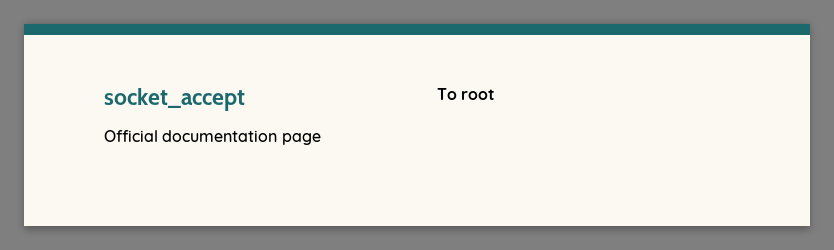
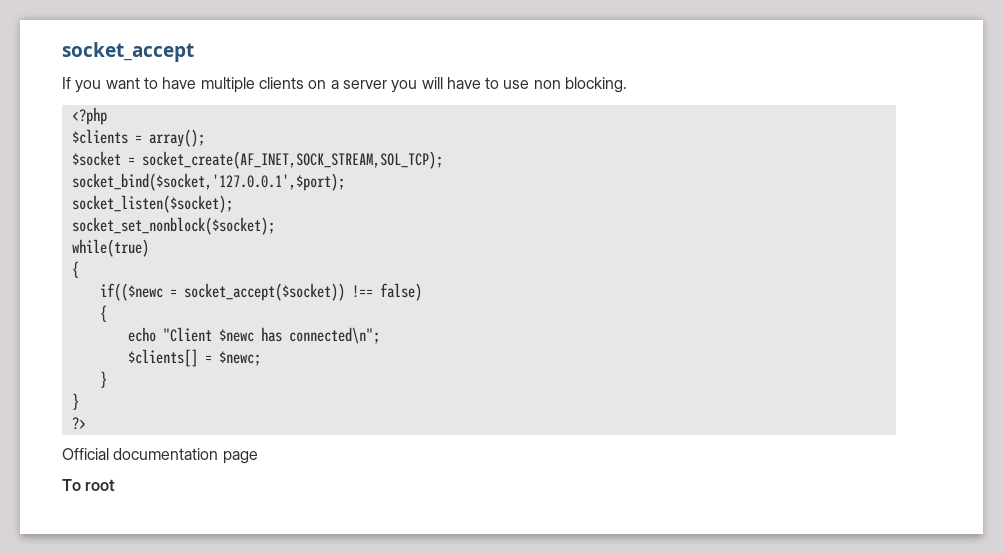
+ If you want to have multiple clients on a server you will have to use non blocking.
+ <?php
+ $clients = array();
+ $socket = socket_create(AF_INET,SOCK_STREAM,SOL_TCP);
+ socket_bind($socket,'127.0.0.1',$port);
+ socket_listen($socket);
+ socket_set_nonblock($socket);
+ while(true)
+ {
+ if(($newc = socket_accept($socket)) !== false)
+ {
+ echo "Client $newc has connected\n";
+ $clients[] = $newc;
+ }
+ }
+ ?>

